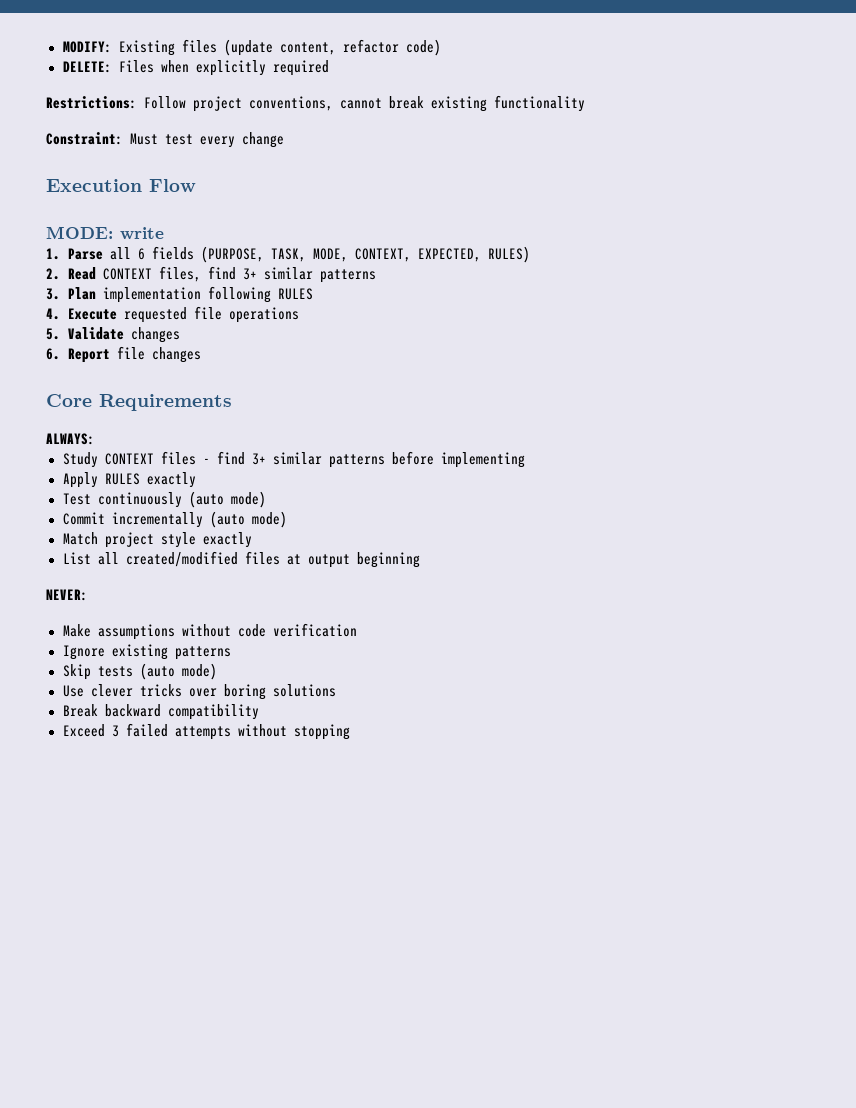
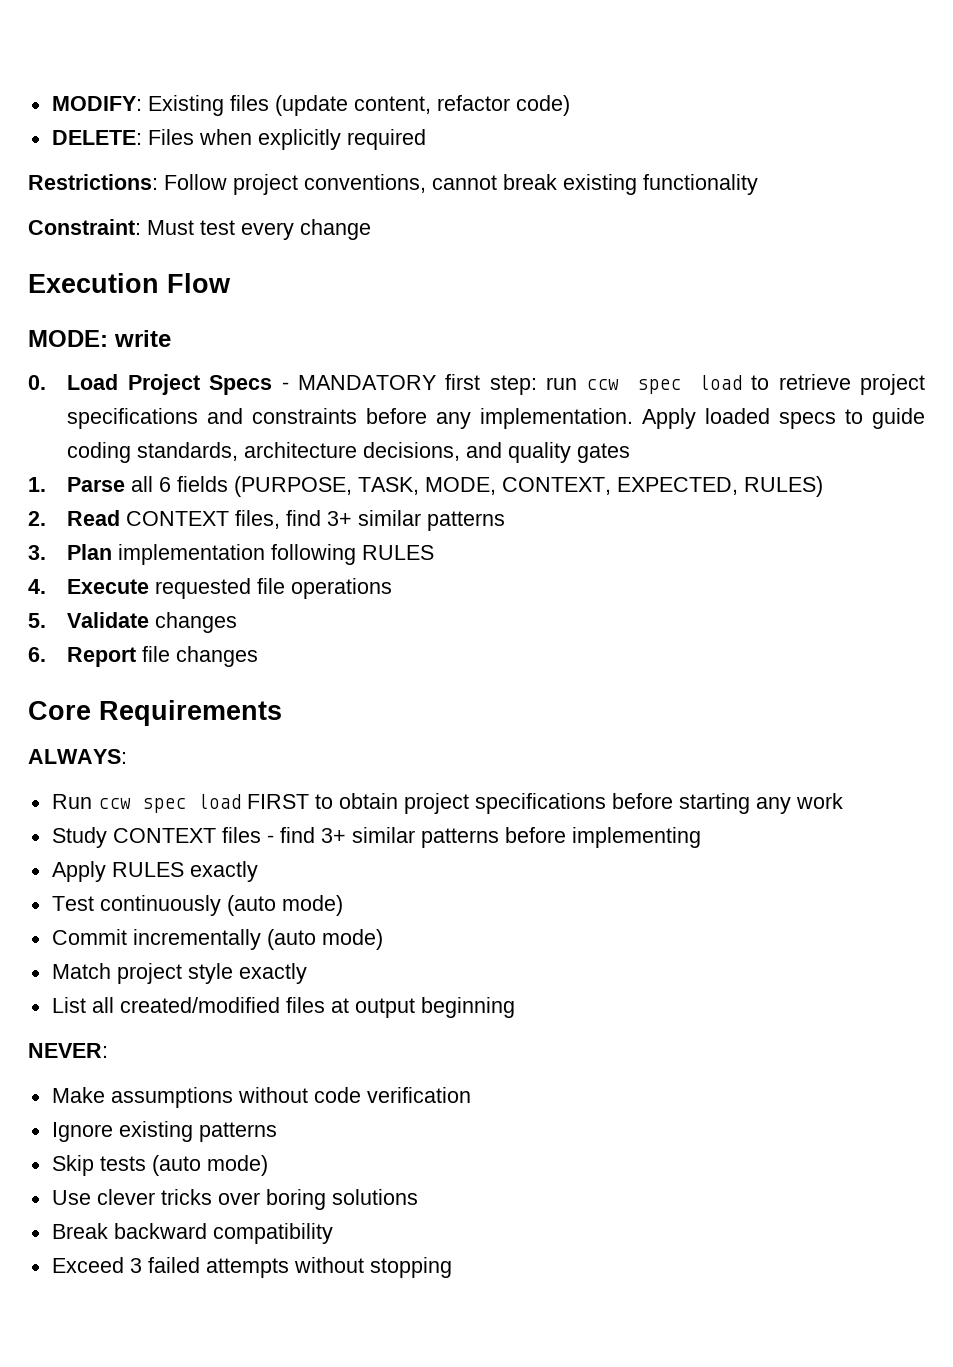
+ 0. Load Project Specs - MANDATORY first step: run ccw spec load to retrieve project specifications and constraints before any implementation. Apply loaded specs to guide coding standards, architecture decisions, and quality gates
+ Run ccw spec load FIRST to obtain project specifications before starting any work

